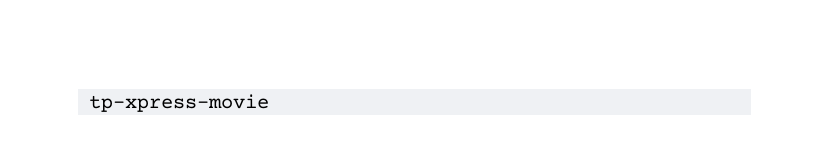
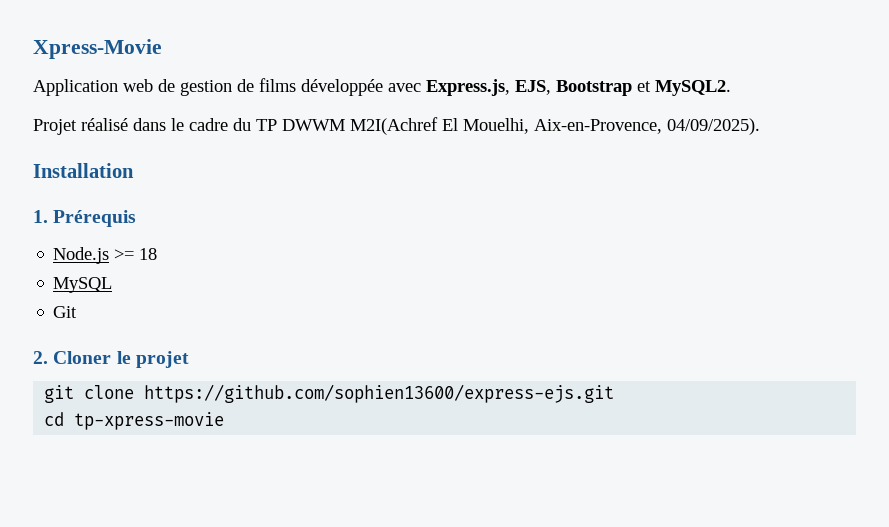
- tp-xpress-movie
+ Xpress-Movie
+ Application web de gestion de films développée avec Express.js, EJS, Bootstrap et MySQL2.
+ Projet réalisé dans le cadre du TP DWWM M2I(Achref El Mouelhi, Aix-en-Provence, 04/09/2025).
+ Installation
+ 1. Prérequis
+ Node.js >= 18
+ MySQL
+ Git
+ 2. Cloner le projet
+ git clone https://github.com/sophien13600/express-ejs.git
+ cd tp-xpress-movie

